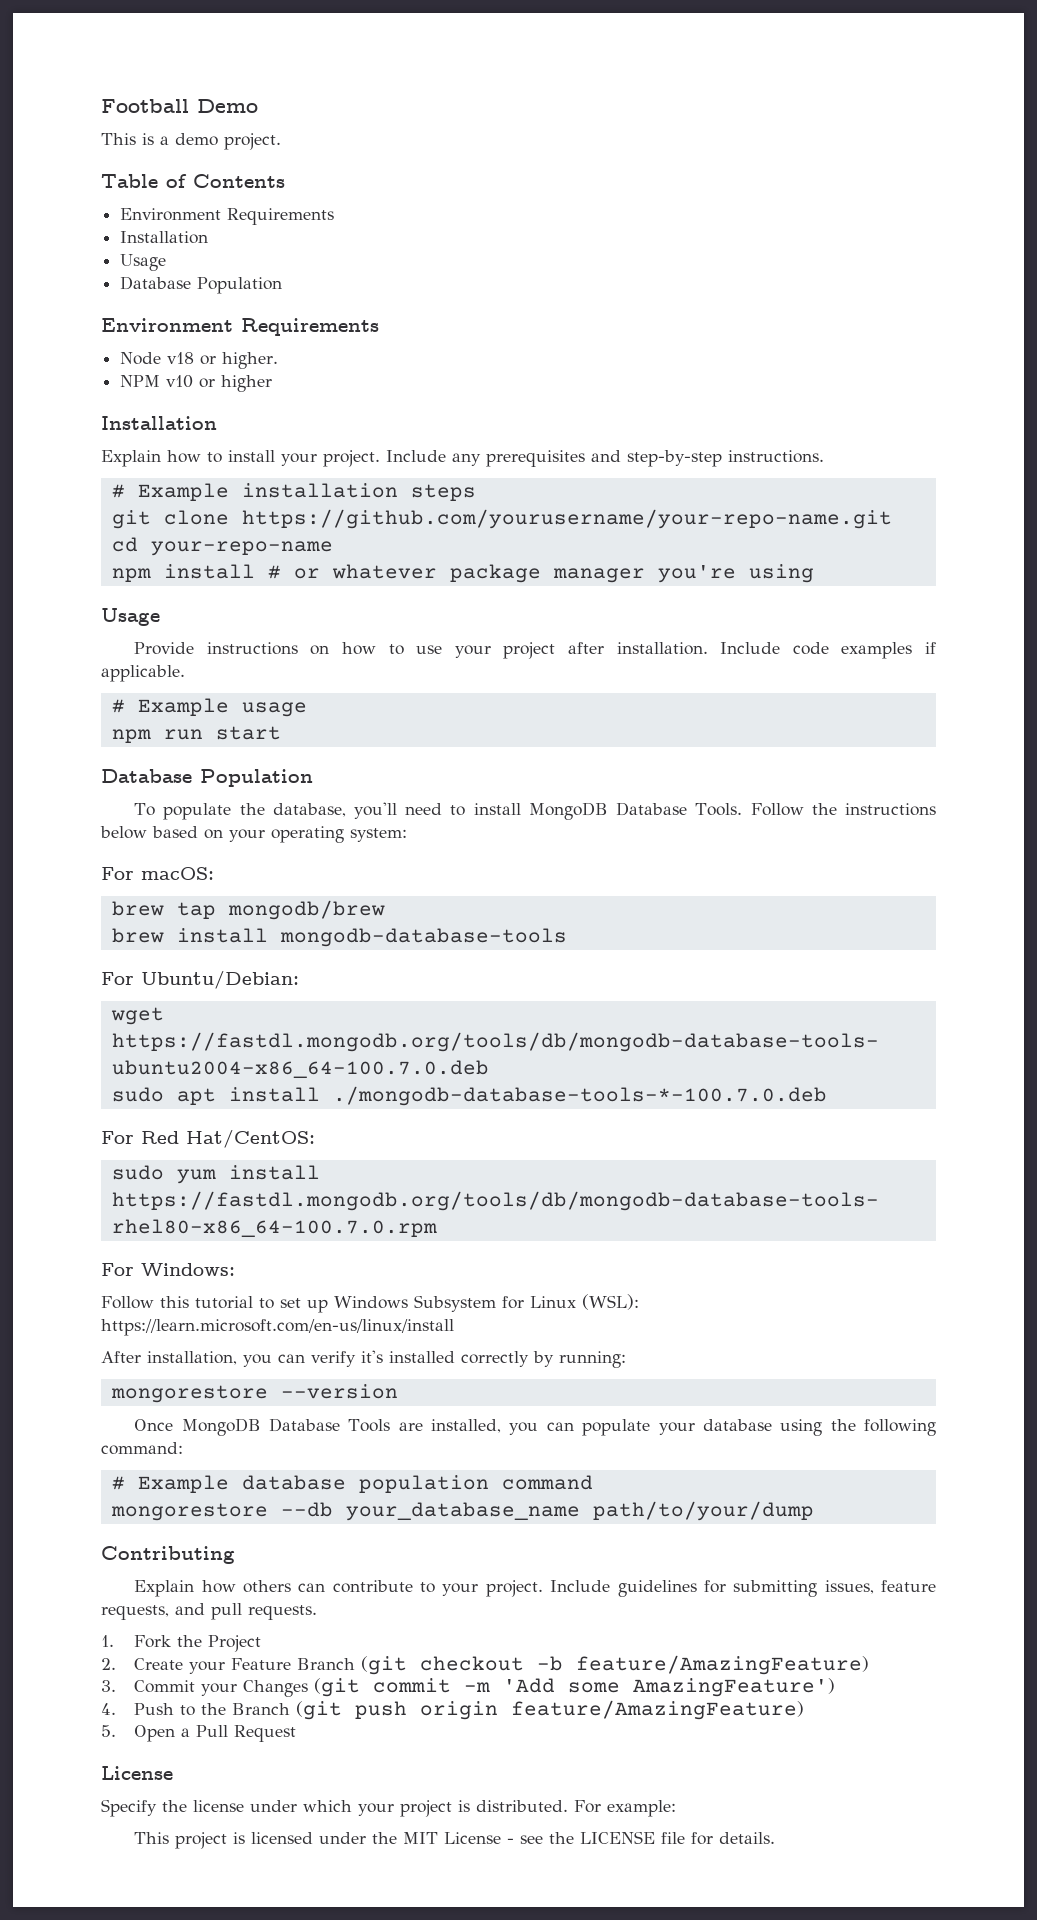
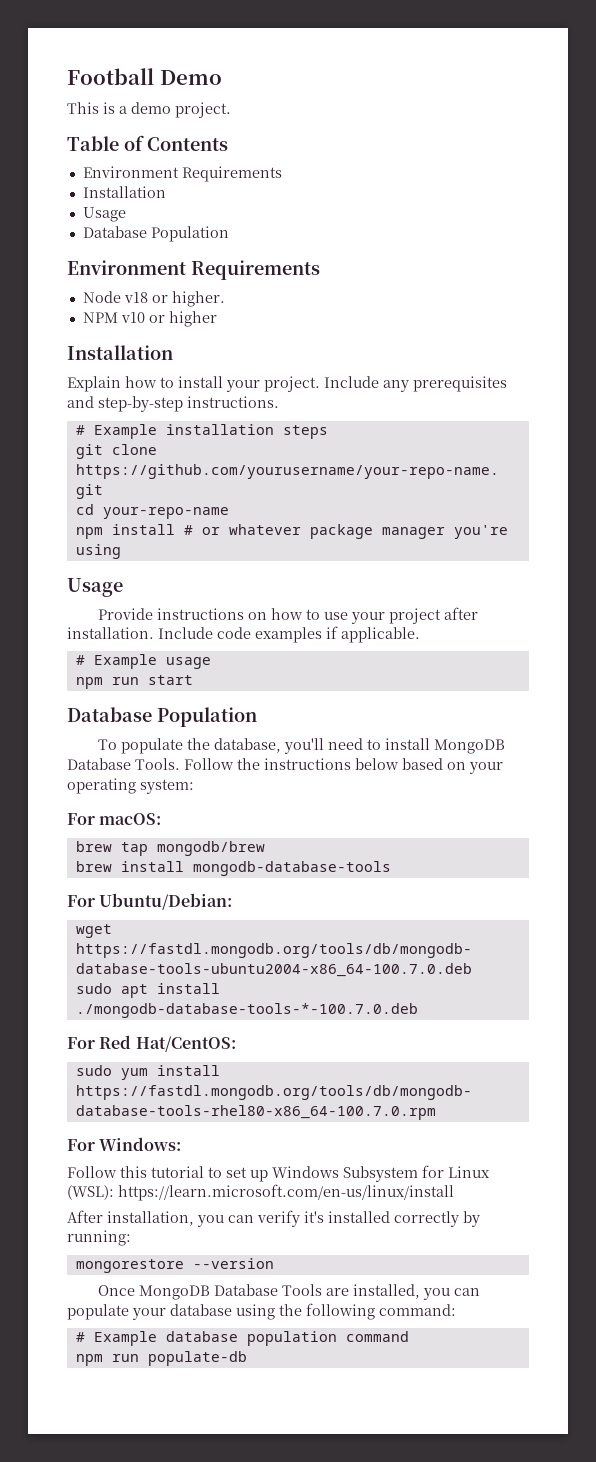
- mongorestore --db your_database_name path/to/your/dump
- Contributing
- Explain how others can contribute to your project. Include guidelines for submitting issues, feature requests, and pull requests.
- 1. Fork the Project
- 2. Create your Feature Branch (git checkout -b feature/AmazingFeature)
- 3. Commit your Changes (git commit -m 'Add some AmazingFeature')
- 4. Push to the Branch (git push origin feature/AmazingFeature)
- 5. Open a Pull Request
- License
- Specify the license under which your project is distributed. For example:
- This project is licensed under the MIT License - see the LICENSE file for details.
+ npm run populate-db

